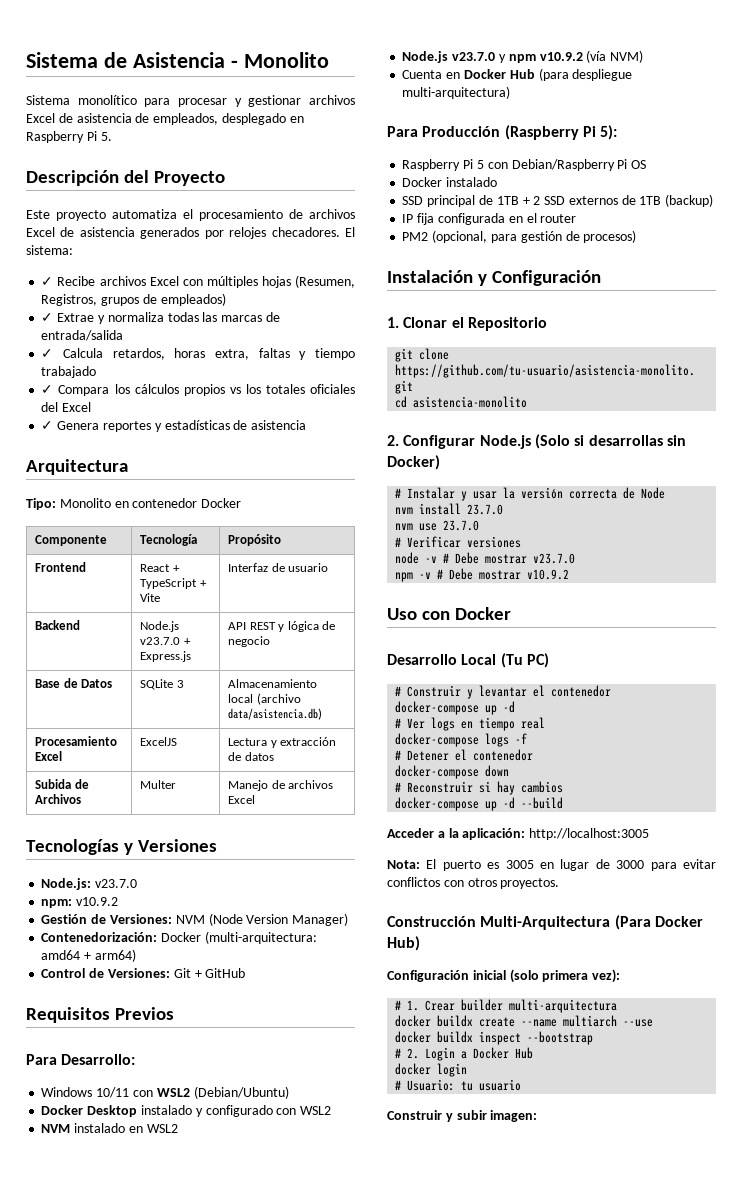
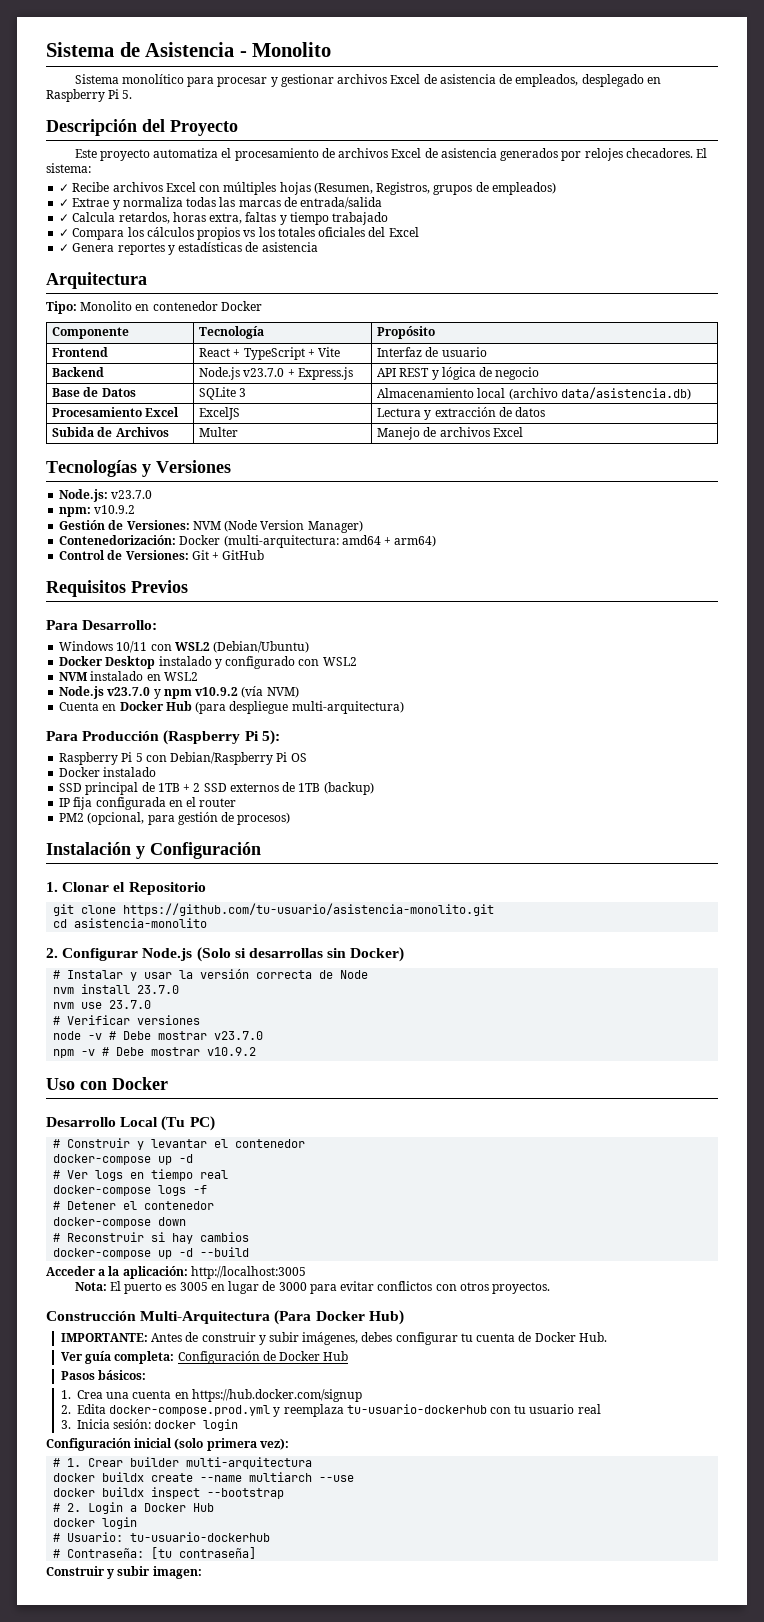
+ IMPORTANTE: Antes de construir y subir imágenes, debes configurar tu cuenta de Docker Hub.
+ Ver guía completa: Configuración de Docker Hub
+ Pasos básicos:
+ 1. Crea una cuenta en https://hub.docker.com/signup
+ 2. Edita docker-compose.prod.yml y reemplaza tu-usuario-dockerhub con tu usuario real
+ 3. Inicia sesión: docker login
- # Usuario: tu usuario
+ # Usuario: tu-usuario-dockerhub
+ # Contraseña: [tu contraseña]

